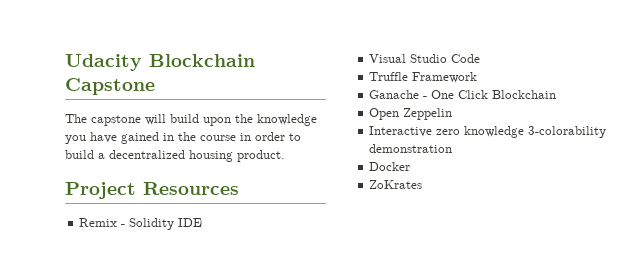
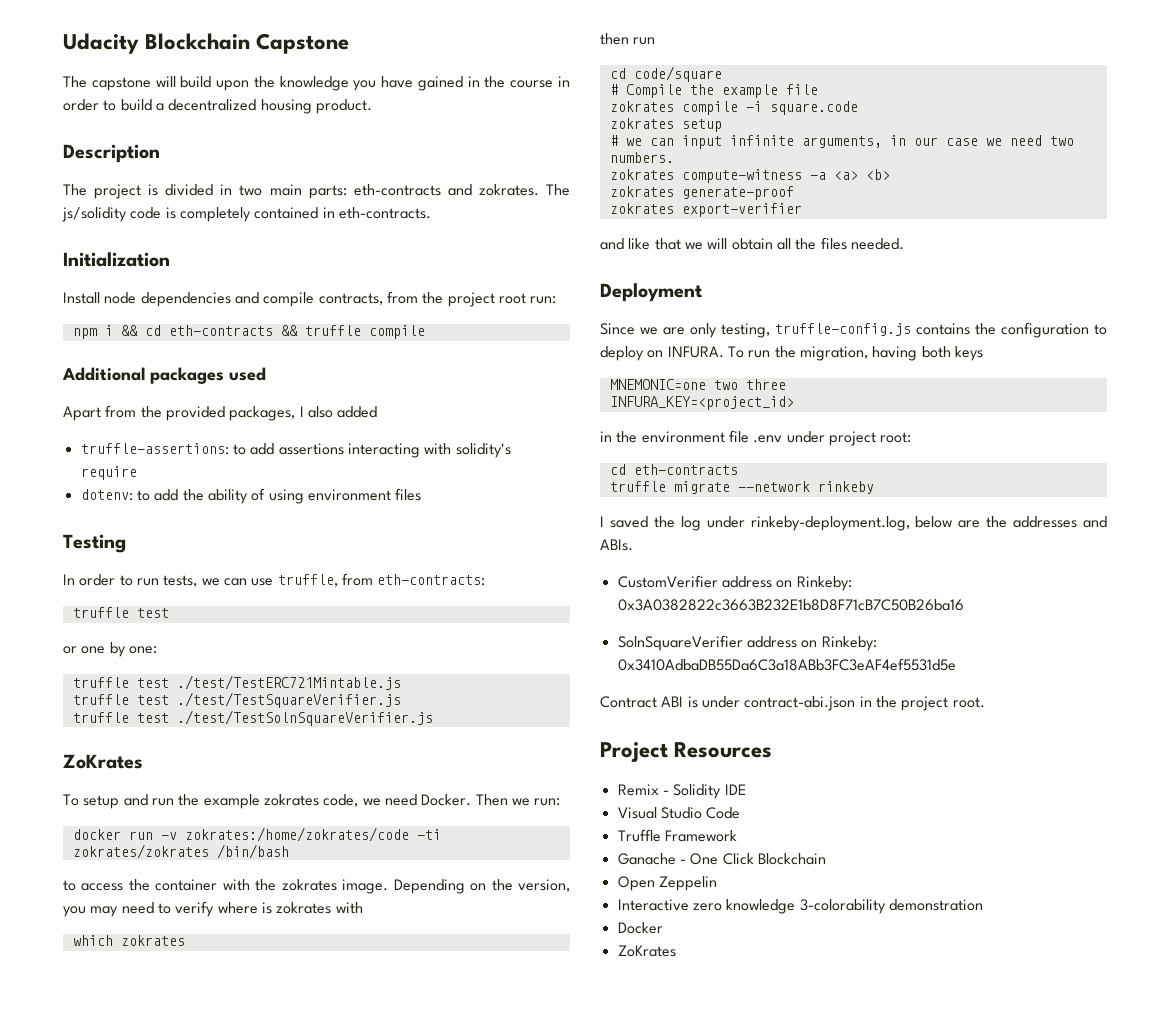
+ Description
+ The project is divided in two main parts: eth-contracts and zokrates. The js/solidity code is completely contained in eth-contracts.
+ Initialization
+ Install node dependencies and compile contracts, from the project root run:
+ npm i && cd eth-contracts && truffle compile
+ Additional packages used
+ Apart from the provided packages, I also added
+ truffle-assertions: to add assertions interacting with solidity's require
+ dotenv: to add the ability of using environment files
+ Testing
+ In order to run tests, we can use truffle, from eth-contracts:
+ truffle test
+ or one by one:
+ truffle test ./test/TestERC721Mintable.js
+ truffle test ./test/TestSquareVerifier.js
+ truffle test ./test/TestSolnSquareVerifier.js
+ ZoKrates
+ To setup and run the example zokrates code, we need Docker. Then we run:
+ docker run -v zokrates:/home/zokrates/code -ti zokrates/zokrates /bin/bash
+ to access the container with the zokrates image. Depending on the version, you may need to verify where is zokrates with
+ which zokrates
+ then run
+ cd code/square
+ # Compile the example file
+ zokrates compile -i square.code
+ zokrates setup
+ # we can input infinite arguments, in our case we need two numbers.
+ zokrates compute-witness -a <a> <b>
+ zokrates generate-proof
+ zokrates export-verifier
+ and like that we will obtain all the files needed.
+ Deployment
+ Since we are only testing, truffle-config.js contains the configuration to deploy on INFURA. To run the migration, having both keys
+ MNEMONIC=one two three
+ INFURA_KEY=<project_id>
+ in the environment file .env under project root:
+ cd eth-contracts
+ truffle migrate --network rinkeby
+ I saved the log under rinkeby-deployment.log, below are the addresses and ABIs.
+ CustomVerifier address on Rinkeby: 0x3A0382822c3663B232E1b8D8F71cB7C50B26ba16
+ SolnSquareVerifier address on Rinkeby: 0x3410AdbaDB55Da6C3a18ABb3FC3eAF4ef5531d5e
+ Contract ABI is under contract-abi.json in the project root.

